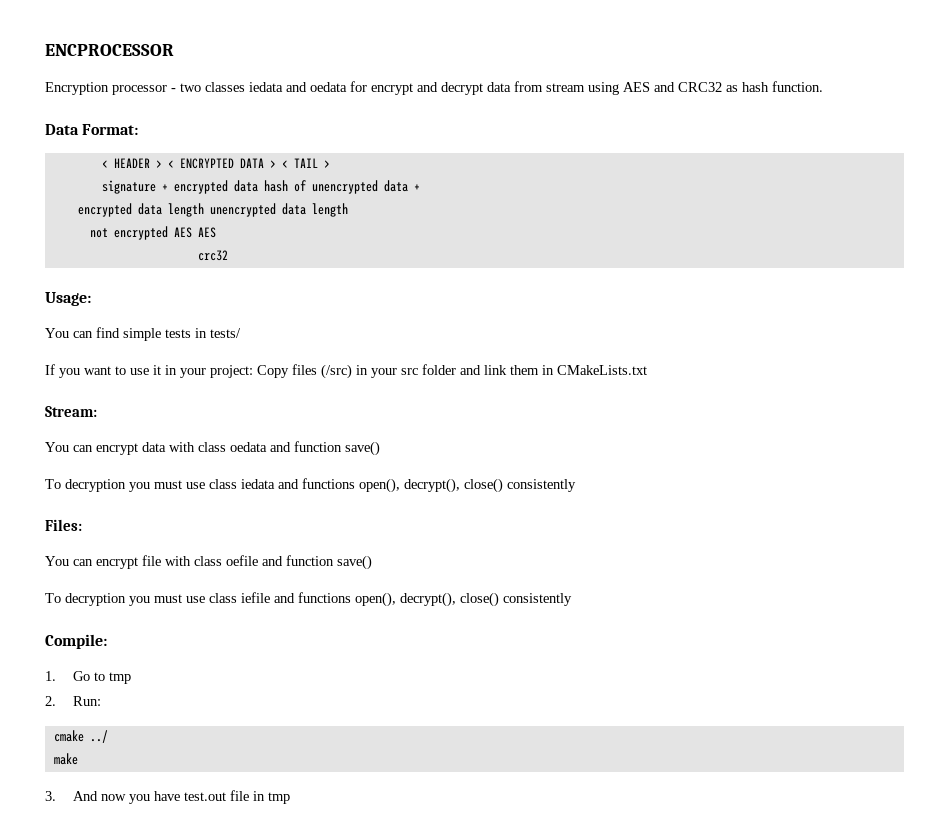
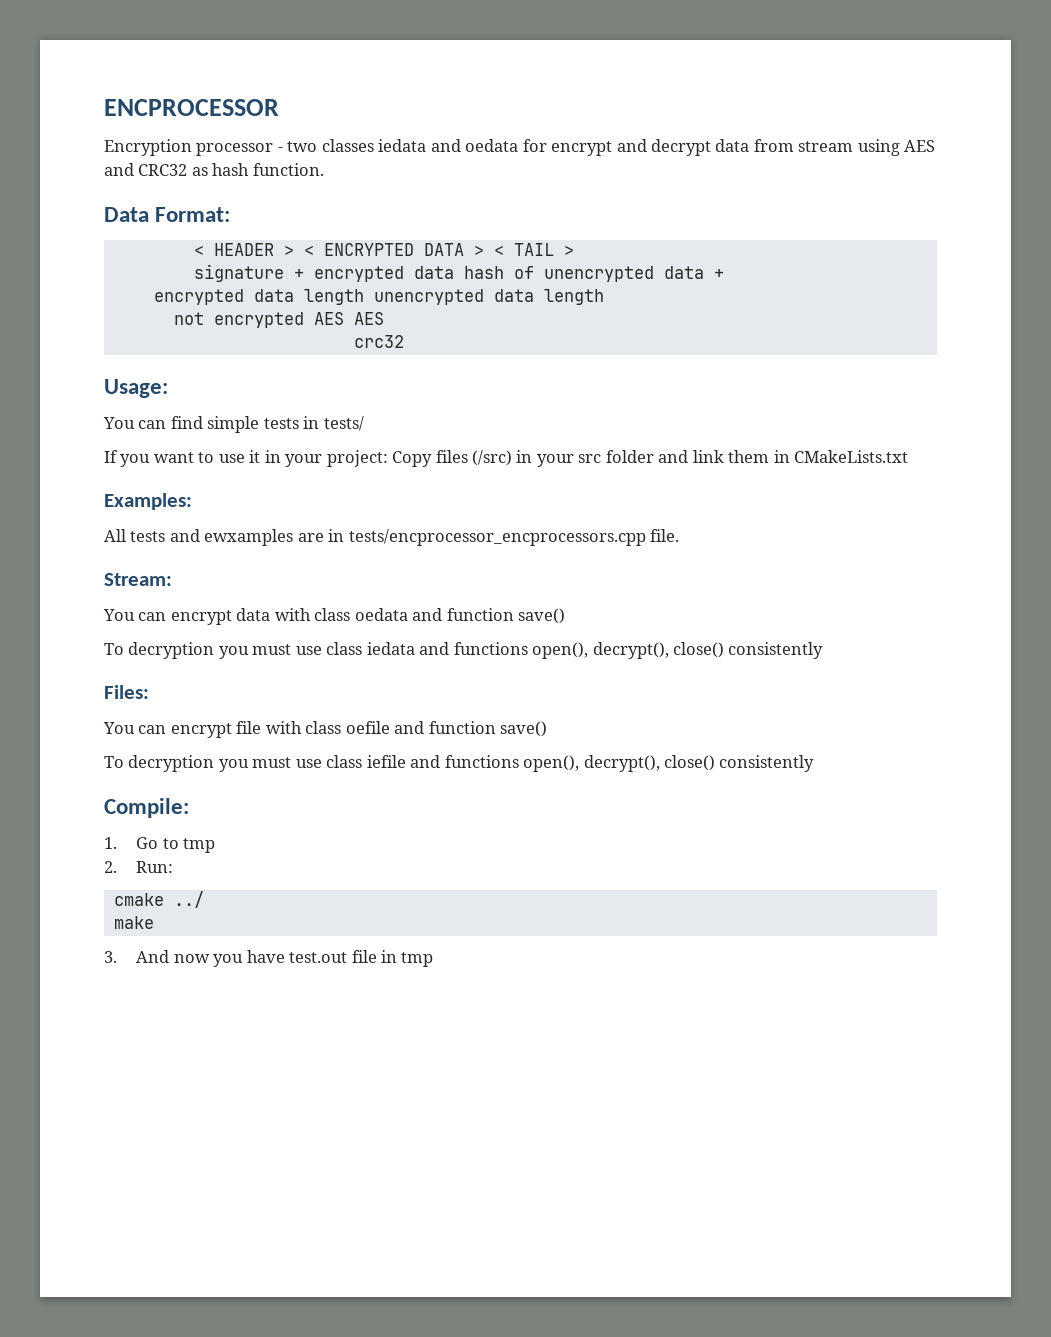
+ Examples:
+ All tests and ewxamples are in tests/encprocessor_encprocessors.cpp file.

